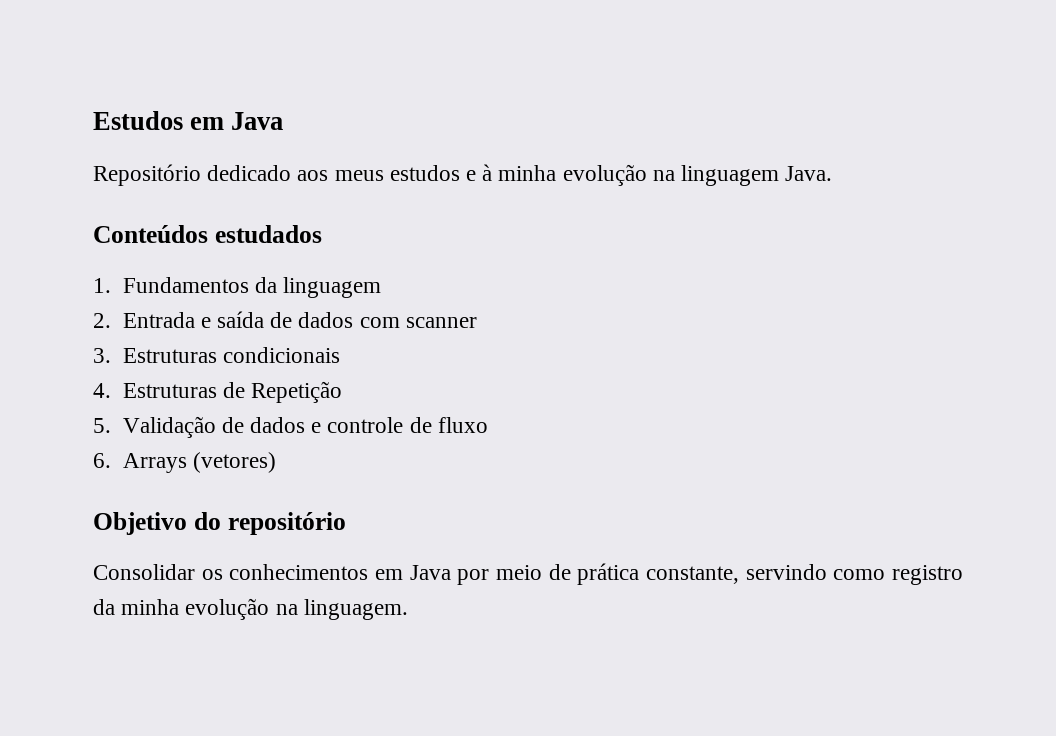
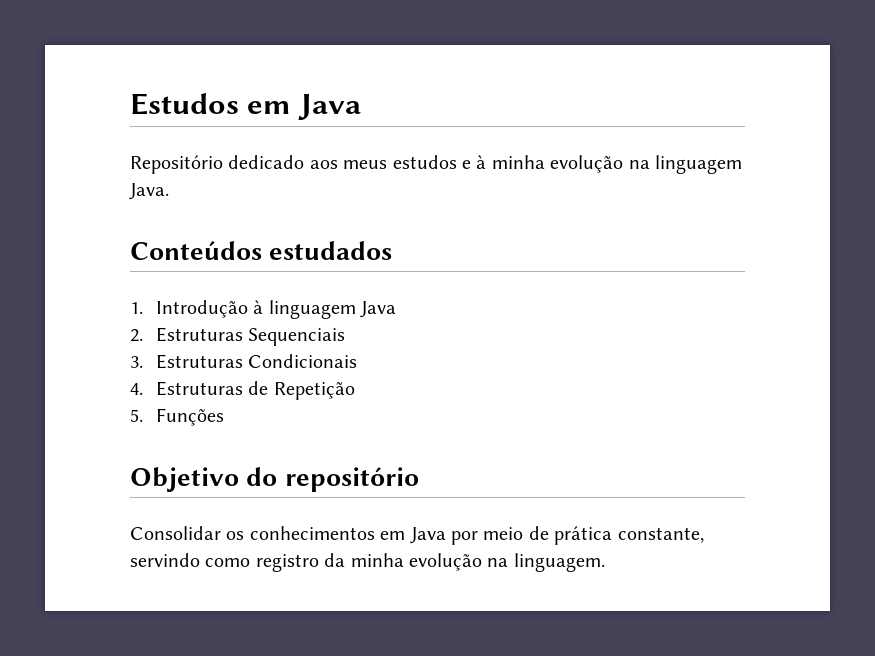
- 1. Fundamentos da linguagem
- 2. Entrada e saída de dados com scanner
- 3. Estruturas condicionais
+ 1. Introdução à linguagem Java
+ 2. Estruturas Sequenciais
+ 3. Estruturas Condicionais
- 5. Validação de dados e controle de fluxo
- 6. Arrays (vetores)
+ 5. Funções

